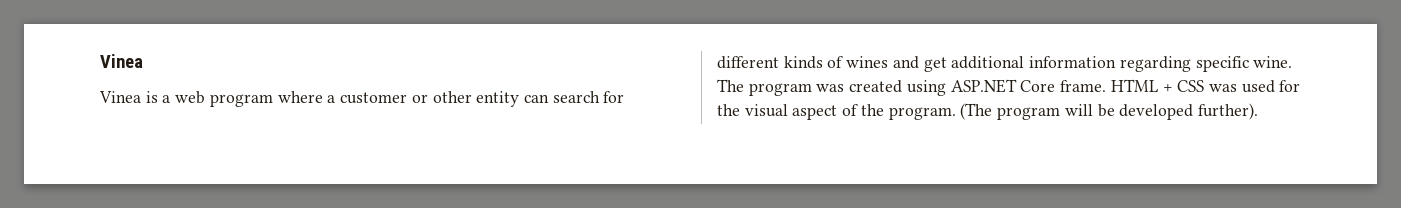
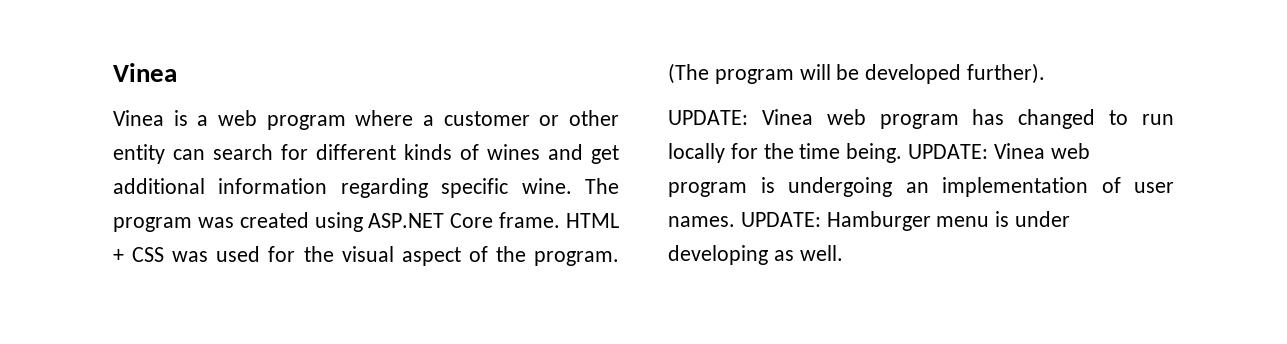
+ UPDATE: Vinea web program has changed to run locally for the time being. UPDATE: Vinea web program is undergoing an implementation of user names. UPDATE: Hamburger menu is under developing as well.

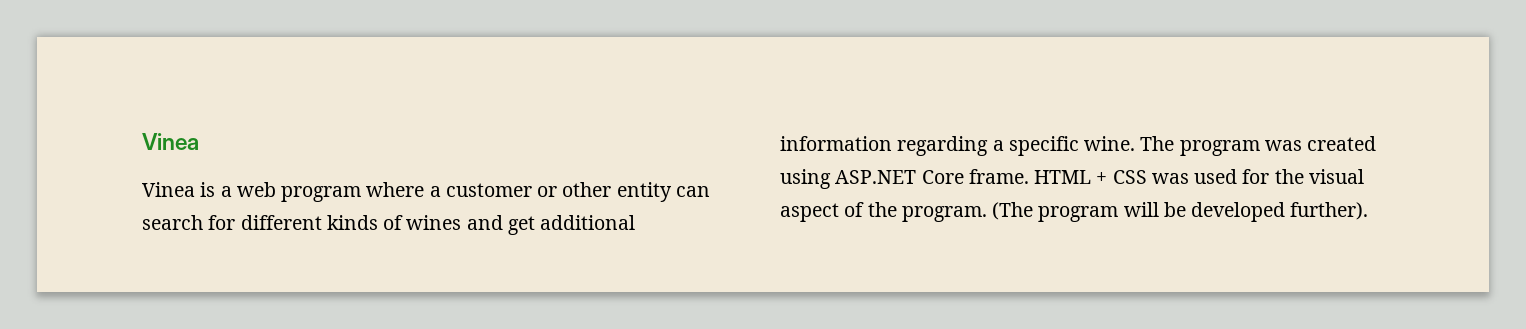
- Vinea is a web program where a customer or other entity can search for different kinds of wines and get additional information regarding specific wine.
+ Vinea is a web program where a customer or other entity can search for different kinds of wines and get additional information regarding a specific wine.
- UPDATE: Vinea web program has changed to run locally for the time being. UPDATE: Vinea web program is undergoing an implementation of user names. UPDATE: Hamburger menu is under developing as well.

